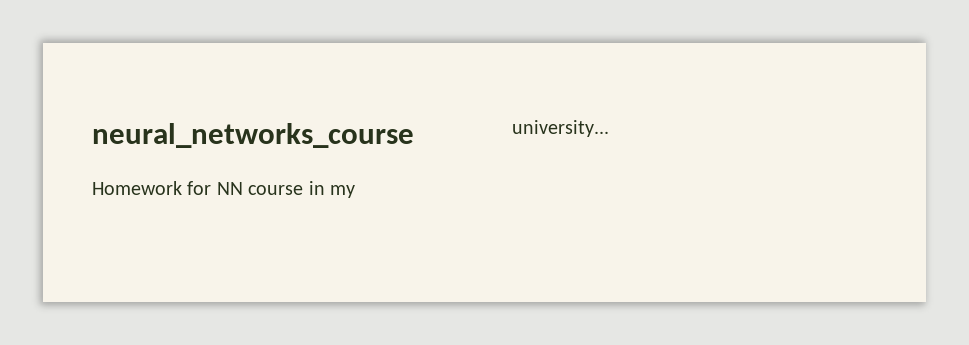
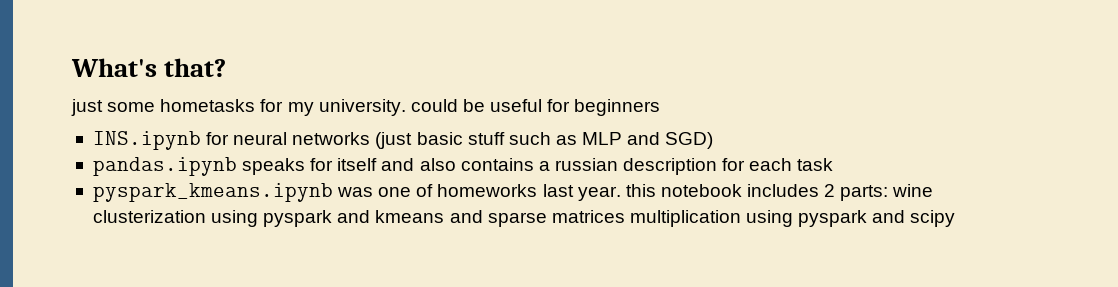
- neural_networks_course
- Homework for NN course in my university...
+ What's that?
+ just some hometasks for my university. could be useful for beginners
+ INS.ipynb for neural networks (just basic stuff such as MLP and SGD)
+ pandas.ipynb speaks for itself and also contains a russian description for each task
+ pyspark_kmeans.ipynb was one of homeworks last year. this notebook includes 2 parts: wine clusterization using pyspark and kmeans and sparse matrices multiplication using pyspark and scipy

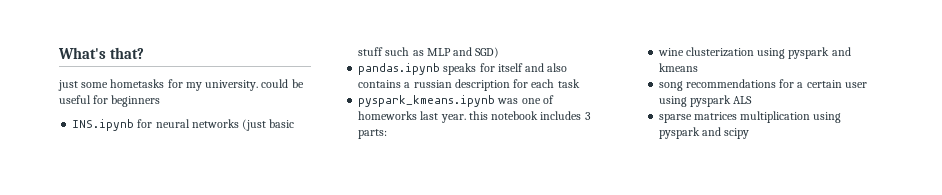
- pyspark_kmeans.ipynb was one of homeworks last year. this notebook includes 2 parts: wine clusterization using pyspark and kmeans and sparse matrices multiplication using pyspark and scipy
+ pyspark_kmeans.ipynb was one of homeworks last year. this notebook includes 3 parts:
+ wine clusterization using pyspark and kmeans
+ song recommendations for a certain user using pyspark ALS
+ sparse matrices multiplication using pyspark and scipy

